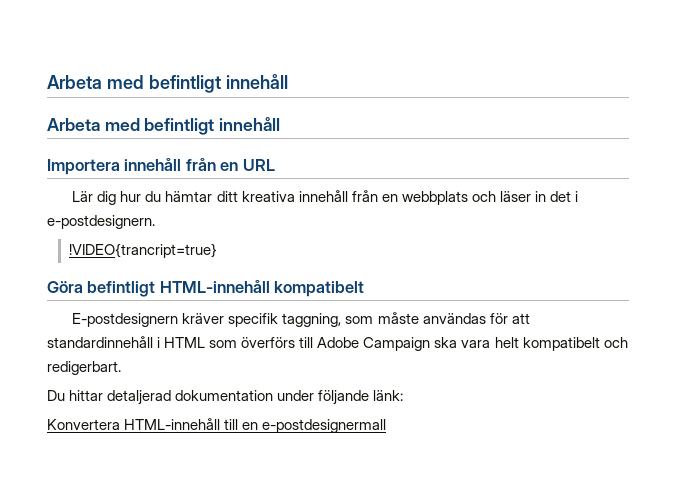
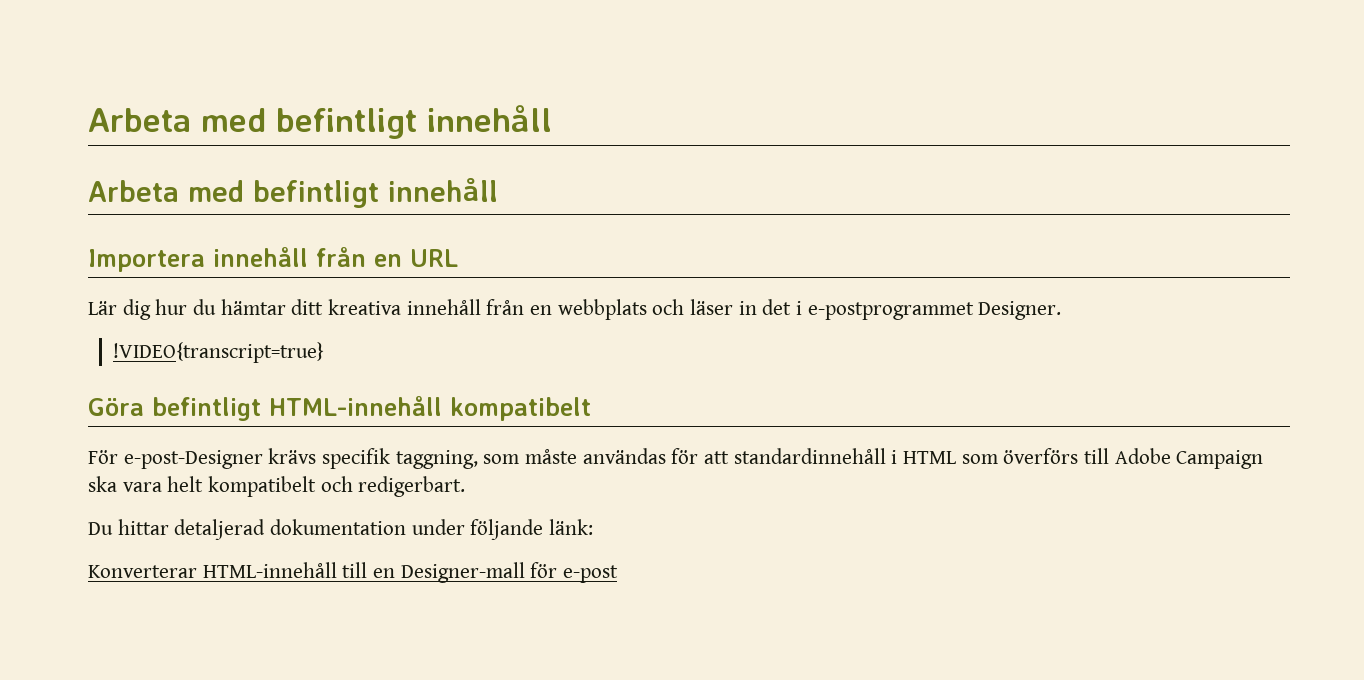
- Lär dig hur du hämtar ditt kreativa innehåll från en webbplats och läser in det i e-postdesignern.
- !VIDEO{trancript=true}
+ Lär dig hur du hämtar ditt kreativa innehåll från en webbplats och läser in det i e-postprogrammet Designer.
+ !VIDEO{transcript=true}
- E-postdesignern kräver specifik taggning, som måste användas för att standardinnehåll i HTML som överförs till Adobe Campaign ska vara helt kompatibelt och redigerbart.
+ För e-post-Designer krävs specifik taggning, som måste användas för att standardinnehåll i HTML som överförs till Adobe Campaign ska vara helt kompatibelt och redigerbart.
- Konvertera HTML-innehåll till en e-postdesignermall
+ Konverterar HTML-innehåll till en Designer-mall för e-post

